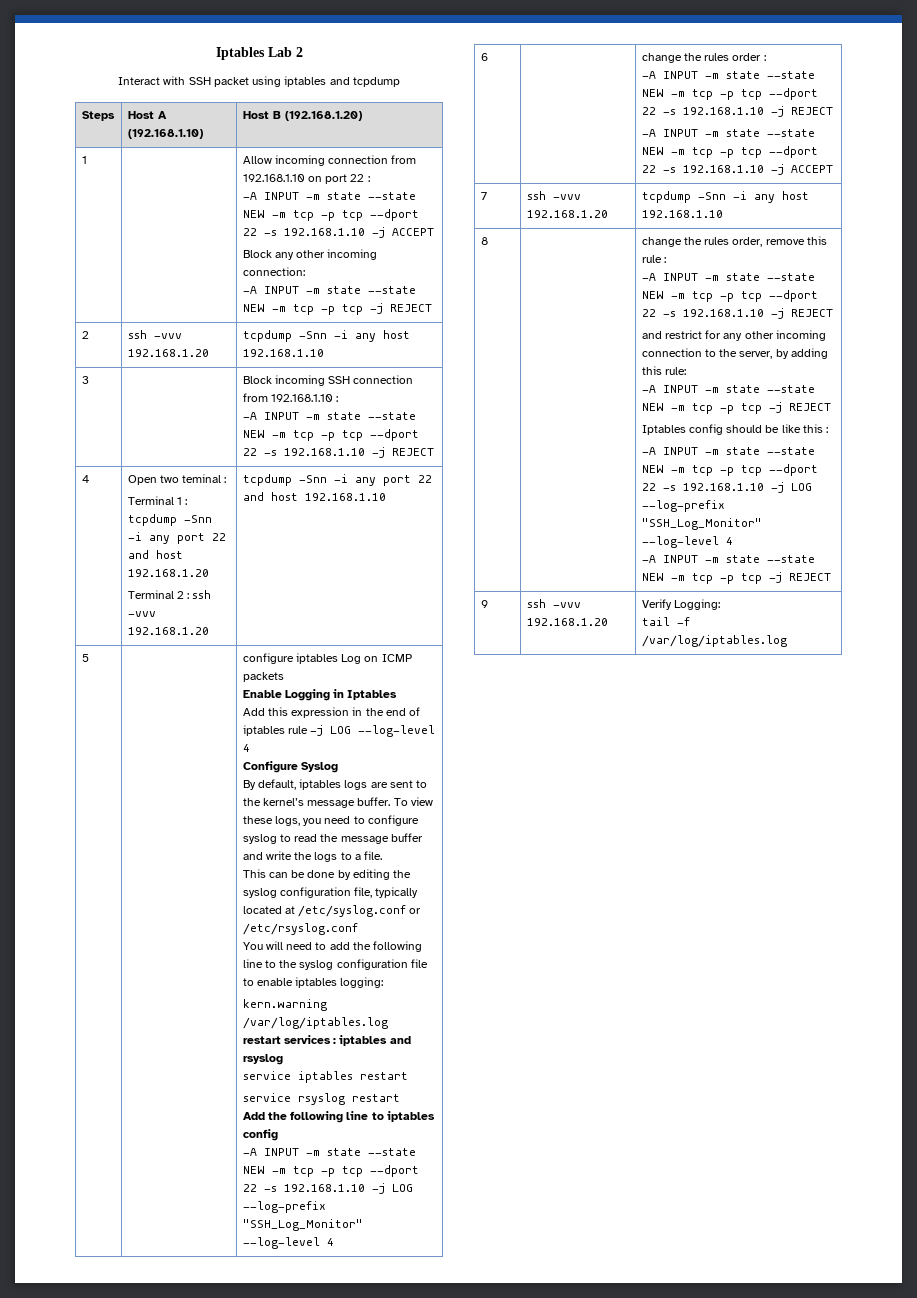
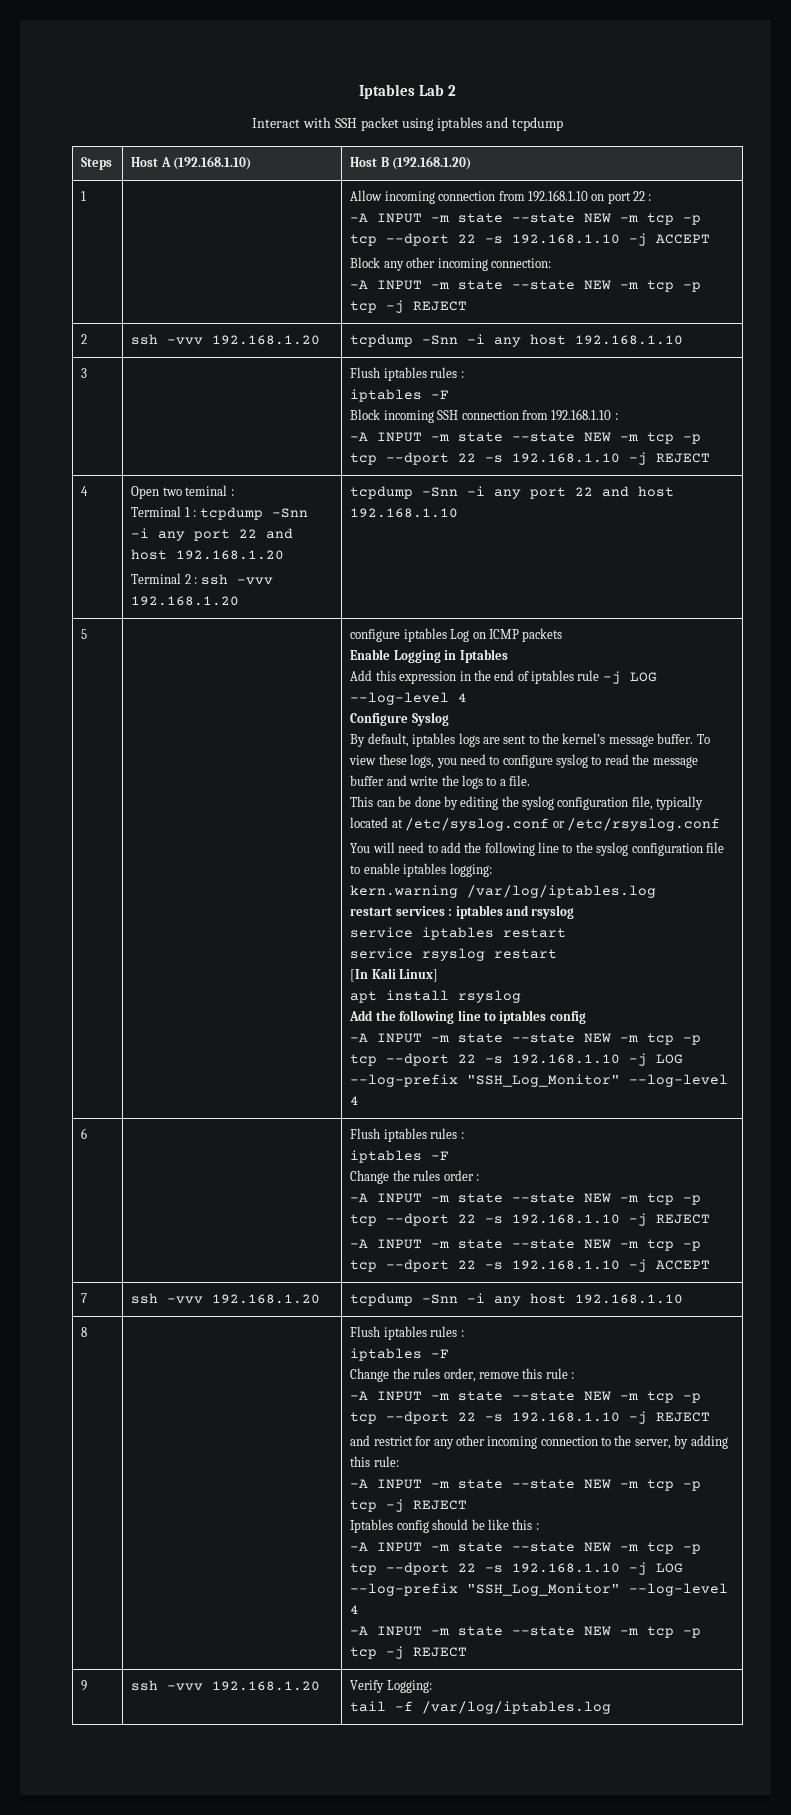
- 3 | | Block incoming SSH connection from 192.168.1.10 :
+ 3 | | Flush iptables rules :
+ iptables -F
+ Block incoming SSH connection from 192.168.1.10 :
+ [In Kali Linux]
+ apt install rsyslog
- 6 | | change the rules order :
+ 6 | | Flush iptables rules :
+ iptables -F
+ Change the rules order :
- 8 | | change the rules order, remove this rule :
+ 8 | | Flush iptables rules :
+ iptables -F
+ Change the rules order, remove this rule :

